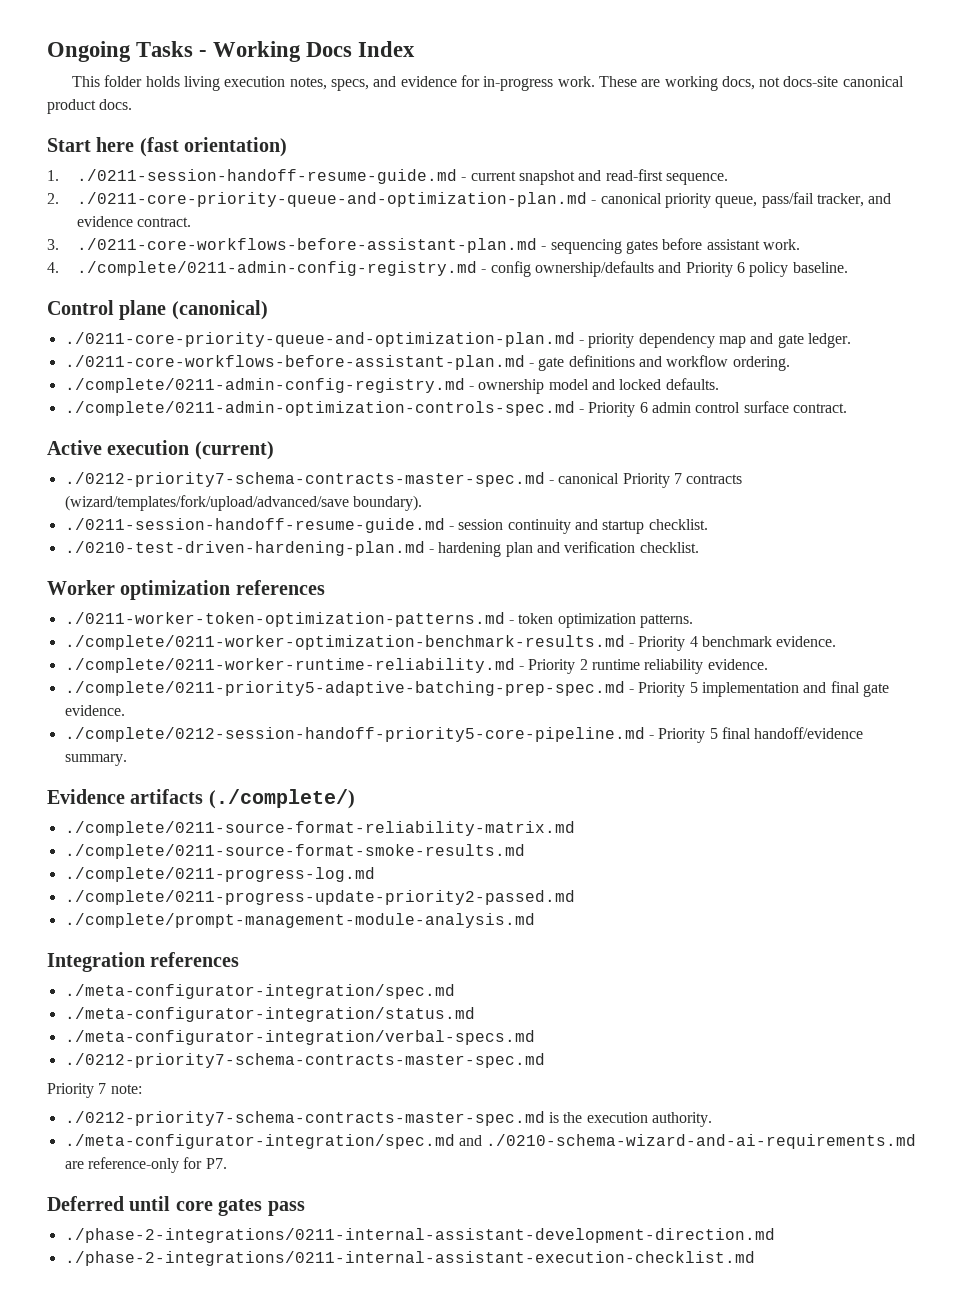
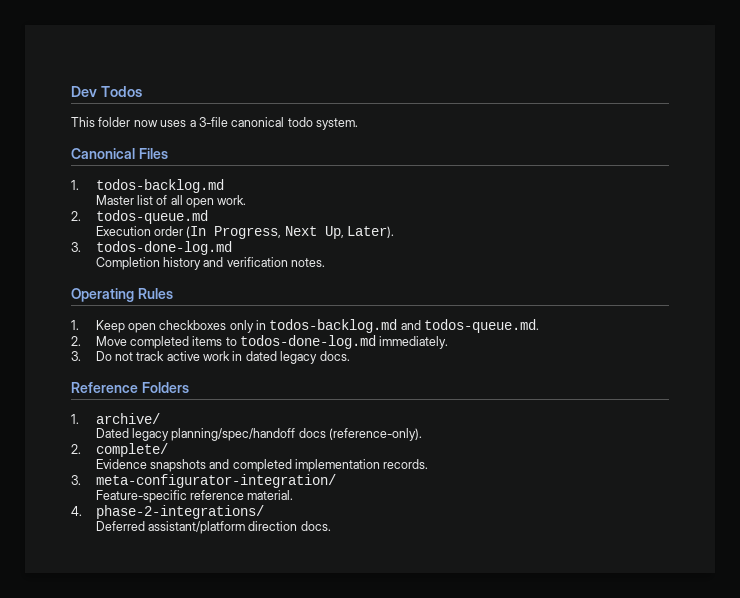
- Ongoing Tasks - Working Docs Index
- This folder holds living execution notes, specs, and evidence for in-progress work. These are working docs, not docs-site canonical product docs.
- Start here (fast orientation)
- 1. ./0211-session-handoff-resume-guide.md - current snapshot and read-first sequence.
- 2. ./0211-core-priority-queue-and-optimization-plan.md - canonical priority queue, pass/fail tracker, and evidence contract.
- 3. ./0211-core-workflows-before-assistant-plan.md - sequencing gates before assistant work.
- 4. ./complete/0211-admin-config-registry.md - config ownership/defaults and Priority 6 policy baseline.
- Control plane (canonical)
- ./0211-core-priority-queue-and-optimization-plan.md - priority dependency map and gate ledger.
- ./0211-core-workflows-before-assistant-plan.md - gate definitions and workflow ordering.
- ./complete/0211-admin-config-registry.md - ownership model and locked defaults.
- ./complete/0211-admin-optimization-controls-spec.md - Priority 6 admin control surface contract.
- Active execution (current)
- ./0212-priority7-schema-contracts-master-spec.md - canonical Priority 7 contracts (wizard/templates/fork/upload/advanced/save boundary).
- ./0211-session-handoff-resume-guide.md - session continuity and startup checklist.
- ./0210-test-driven-hardening-plan.md - hardening plan and verification checklist.
- Worker optimization references
- ./0211-worker-token-optimization-patterns.md - token optimization patterns.
- ./complete/0211-worker-optimization-benchmark-results.md - Priority 4 benchmark evidence.
- ./complete/0211-worker-runtime-reliability.md - Priority 2 runtime reliability evidence.
- ./complete/0211-priority5-adaptive-batching-prep-spec.md - Priority 5 implementation and final gate evidence.
- ./complete/0212-session-handoff-priority5-core-pipeline.md - Priority 5 final handoff/evidence summary.
- Evidence artifacts (./complete/)
- ./complete/0211-source-format-reliability-matrix.md
- ./complete/0211-source-format-smoke-results.md
- ./complete/0211-progress-log.md
- ./complete/0211-progress-update-priority2-passed.md
- ./complete/prompt-management-module-analysis.md
- Integration references
- ./meta-configurator-integration/spec.md
- ./meta-configurator-integration/status.md
- ./meta-configurator-integration/verbal-specs.md
- ./0212-priority7-schema-contracts-master-spec.md
- Priority 7 note:
- ./0212-priority7-schema-contracts-master-spec.md is the execution authority.
- ./meta-configurator-integration/spec.md and ./0210-schema-wizard-and-ai-requirements.md are reference-only for P7.
- Deferred until core gates pass
- ./phase-2-integrations/0211-internal-assistant-development-direction.md
- ./phase-2-integrations/0211-internal-assistant-execution-checklist.md
+ Dev Todos
+ This folder now uses a 3-file canonical todo system.
+ Canonical Files
+ 1. todos-backlog.md
+ Master list of all open work.
+ 2. todos-queue.md
+ Execution order (In Progress, Next Up, Later).
+ 3. todos-done-log.md
+ Completion history and verification notes.
+ Operating Rules
+ 1. Keep open checkboxes only in todos-backlog.md and todos-queue.md.
+ 2. Move completed items to todos-done-log.md immediately.
+ 3. Do not track active work in dated legacy docs.
+ Reference Folders
+ 1. archive/
+ Dated legacy planning/spec/handoff docs (reference-only).
+ 2. complete/
+ Evidence snapshots and completed implementation records.
+ 3. meta-configurator-integration/
+ Feature-specific reference material.
+ 4. phase-2-integrations/
+ Deferred assistant/platform direction docs.

